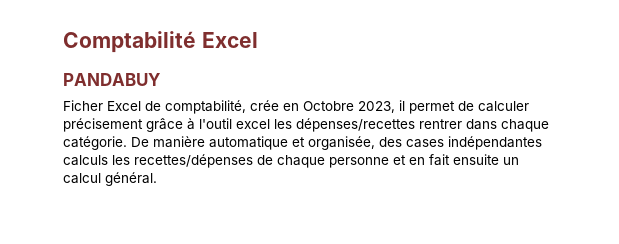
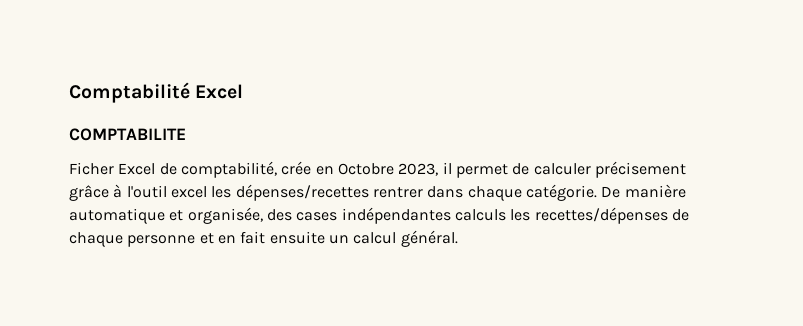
- PANDABUY
+ COMPTABILITE

